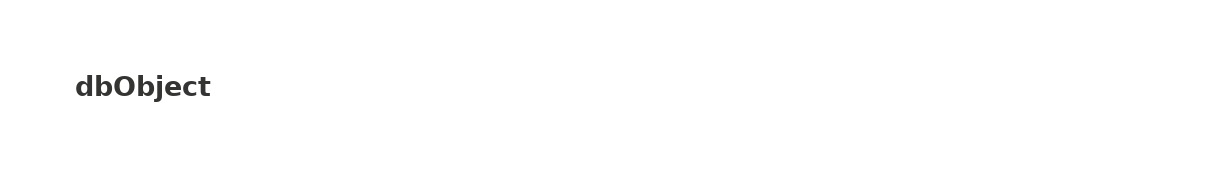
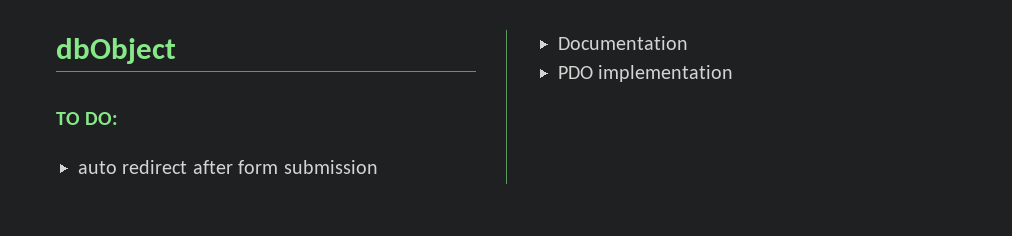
+ TO DO:
+ auto redirect after form submission
+ Documentation
+ PDO implementation

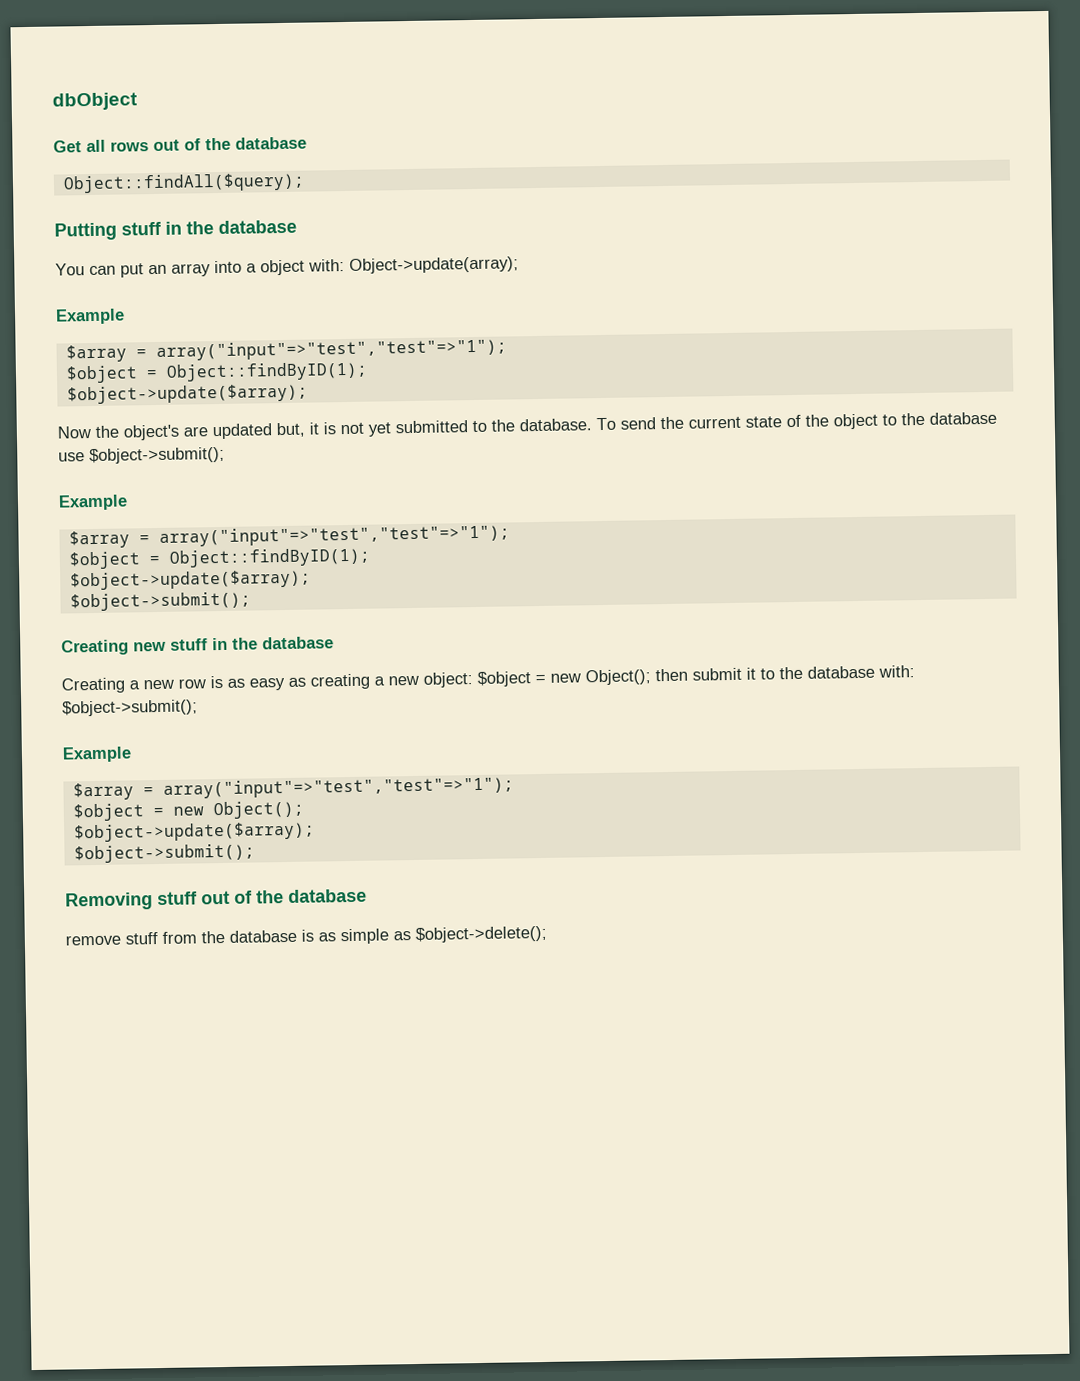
- TO DO:
- auto redirect after form submission
- Documentation
- PDO implementation
+ Get all rows out of the database
+ Object::findAll($query);
+ Putting stuff in the database
+ You can put an array into a object with: Object->update(array);
+ Example
+ $array = array("input"=>"test","test"=>"1");
+ $object = Object::findByID(1);
+ $object->update($array);
+ Now the object's are updated but, it is not yet submitted to the database. To send the current state of the object to the database use $object->submit();
+ Example
+ $array = array("input"=>"test","test"=>"1");
+ $object = Object::findByID(1);
+ $object->update($array);
+ $object->submit();
+ Creating new stuff in the database
+ Creating a new row is as easy as creating a new object: $object = new Object(); then submit it to the database with: $object->submit();
+ Example
+ $array = array("input"=>"test","test"=>"1");
+ $object = new Object();
+ $object->update($array);
+ $object->submit();
+ Removing stuff out of the database
+ remove stuff from the database is as simple as $object->delete();

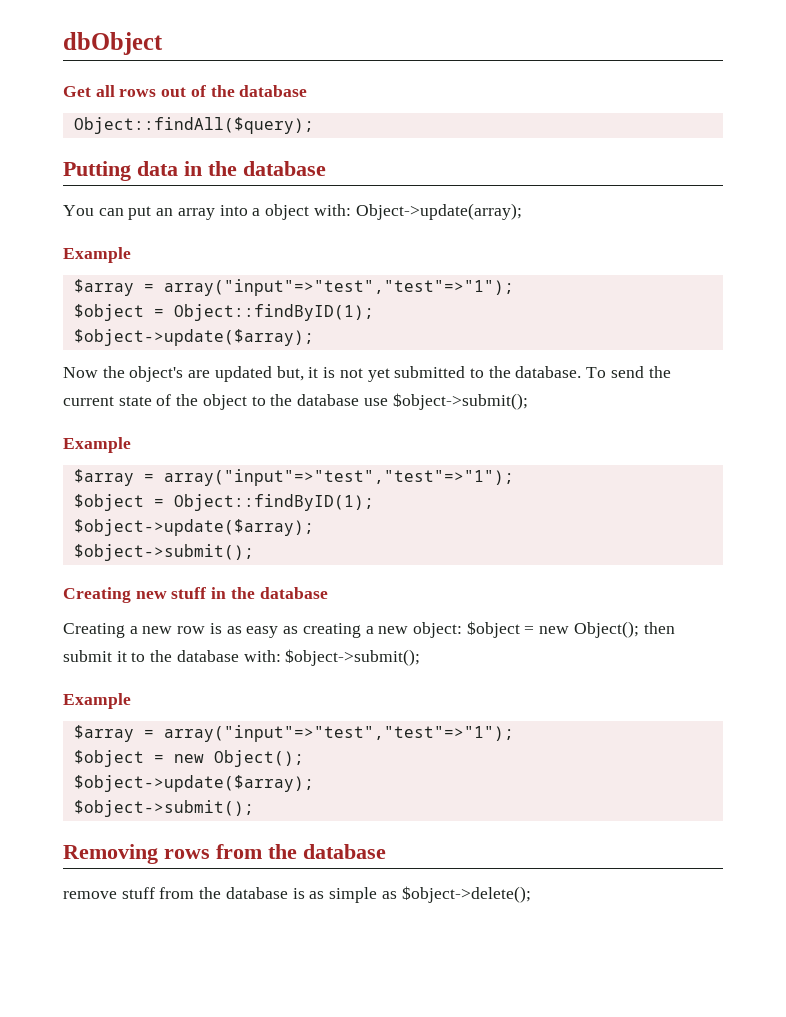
- Putting stuff in the database
+ Putting data in the database
- Removing stuff out of the database
+ Removing rows from the database

